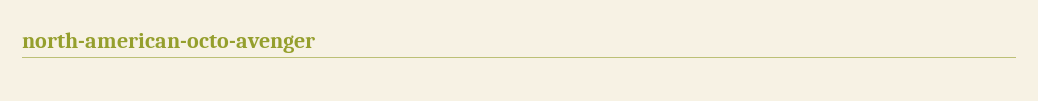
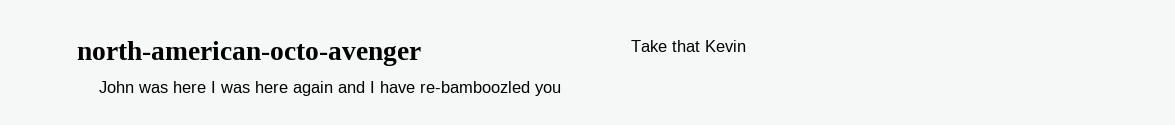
+ John was here I was here again and I have re-bamboozled you Take that Kevin

